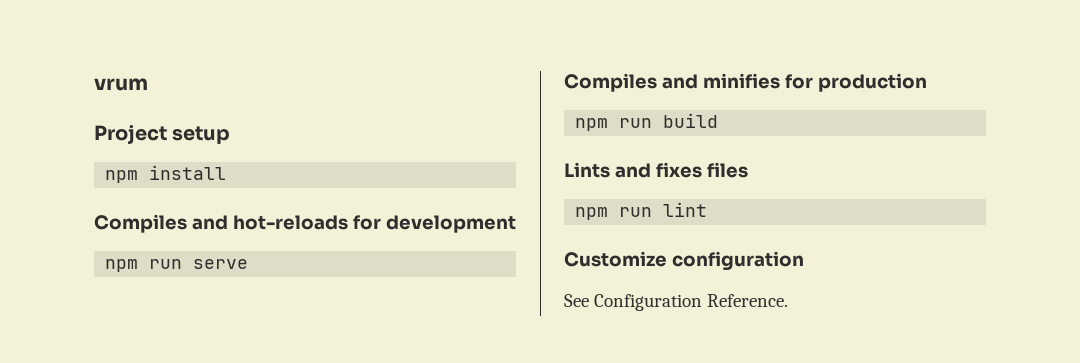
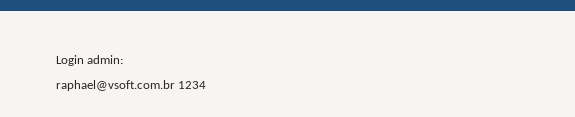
- vrum
- Project setup
- npm install
- Compiles and hot-reloads for development
- npm run serve
- Compiles and minifies for production
- npm run build
- Lints and fixes files
- npm run lint
- Customize configuration
- See Configuration Reference.
+ Login admin:
+ raphael@vsoft.com.br 1234

